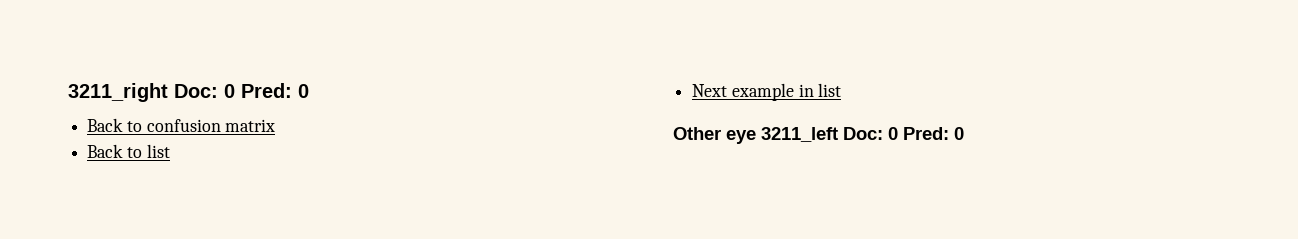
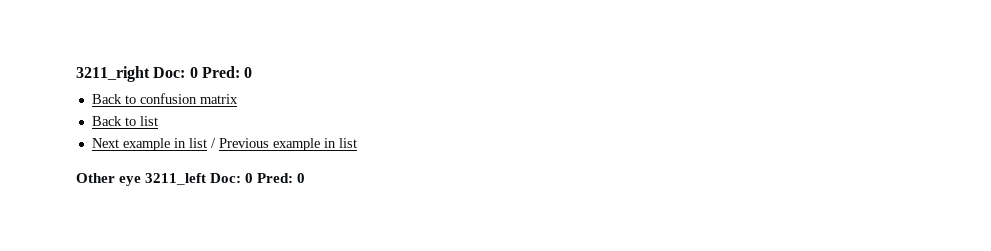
- Next example in list
+ Next example in list / Previous example in list

